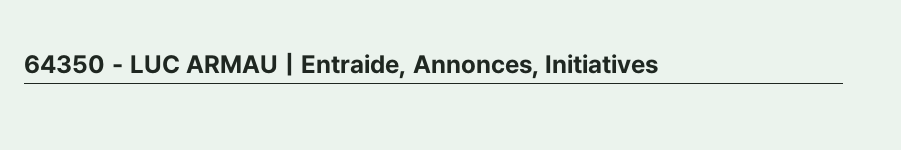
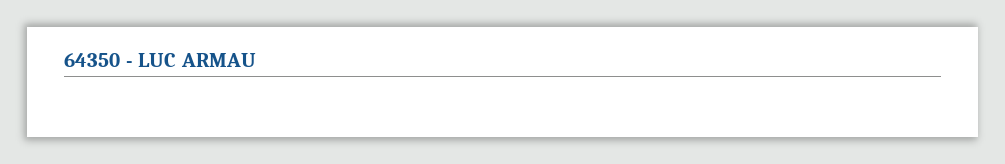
- 64350 - LUC ARMAU | Entraide, Annonces, Initiatives
+ 64350 - LUC ARMAU

